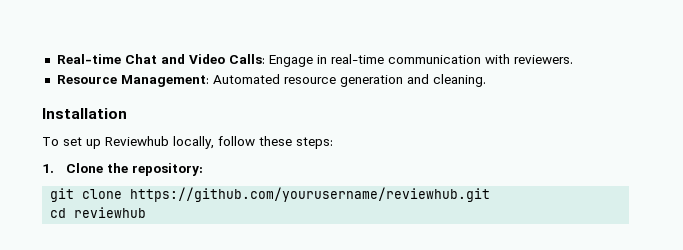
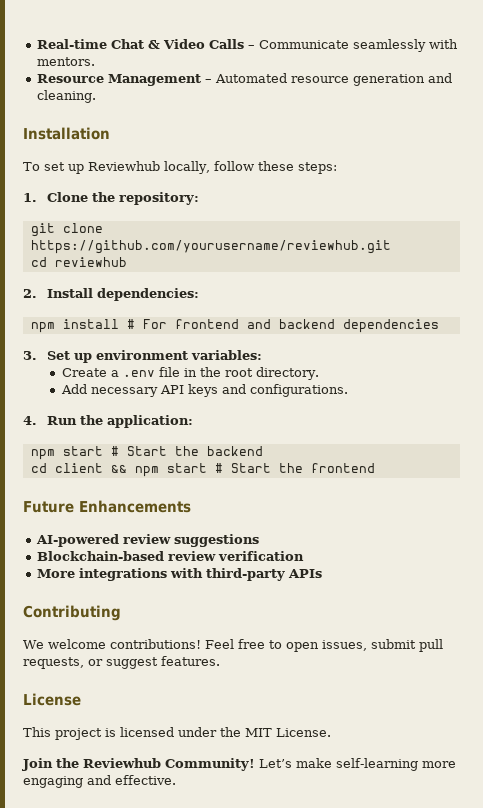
- Real-time Chat and Video Calls: Engage in real-time communication with reviewers.
+ Real-time Chat & Video Calls – Communicate seamlessly with mentors.
- Resource Management: Automated resource generation and cleaning.
+ Resource Management – Automated resource generation and cleaning.
+ 2. Install dependencies:
+ npm install # For frontend and backend dependencies
+ 3. Set up environment variables:
+ Create a .env file in the root directory.
+ Add necessary API keys and configurations.
+ 4. Run the application:
+ npm start # Start the backend
+ cd client && npm start # Start the frontend
+ Future Enhancements
+ AI-powered review suggestions
+ Blockchain-based review verification
+ More integrations with third-party APIs
+ Contributing
+ We welcome contributions! Feel free to open issues, submit pull requests, or suggest features.
+ License
+ This project is licensed under the MIT License.
+ Join the Reviewhub Community! Let’s make self-learning more engaging and effective.

